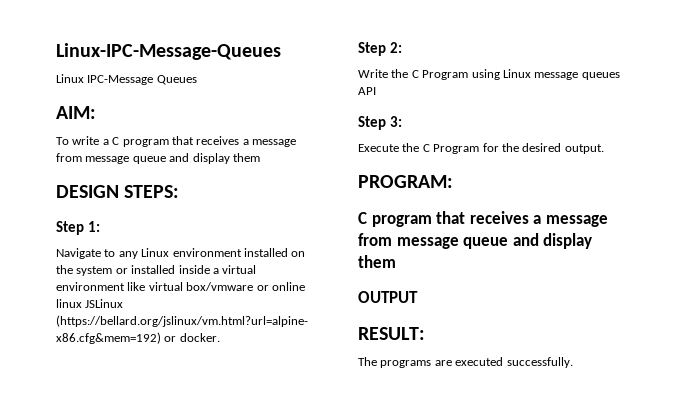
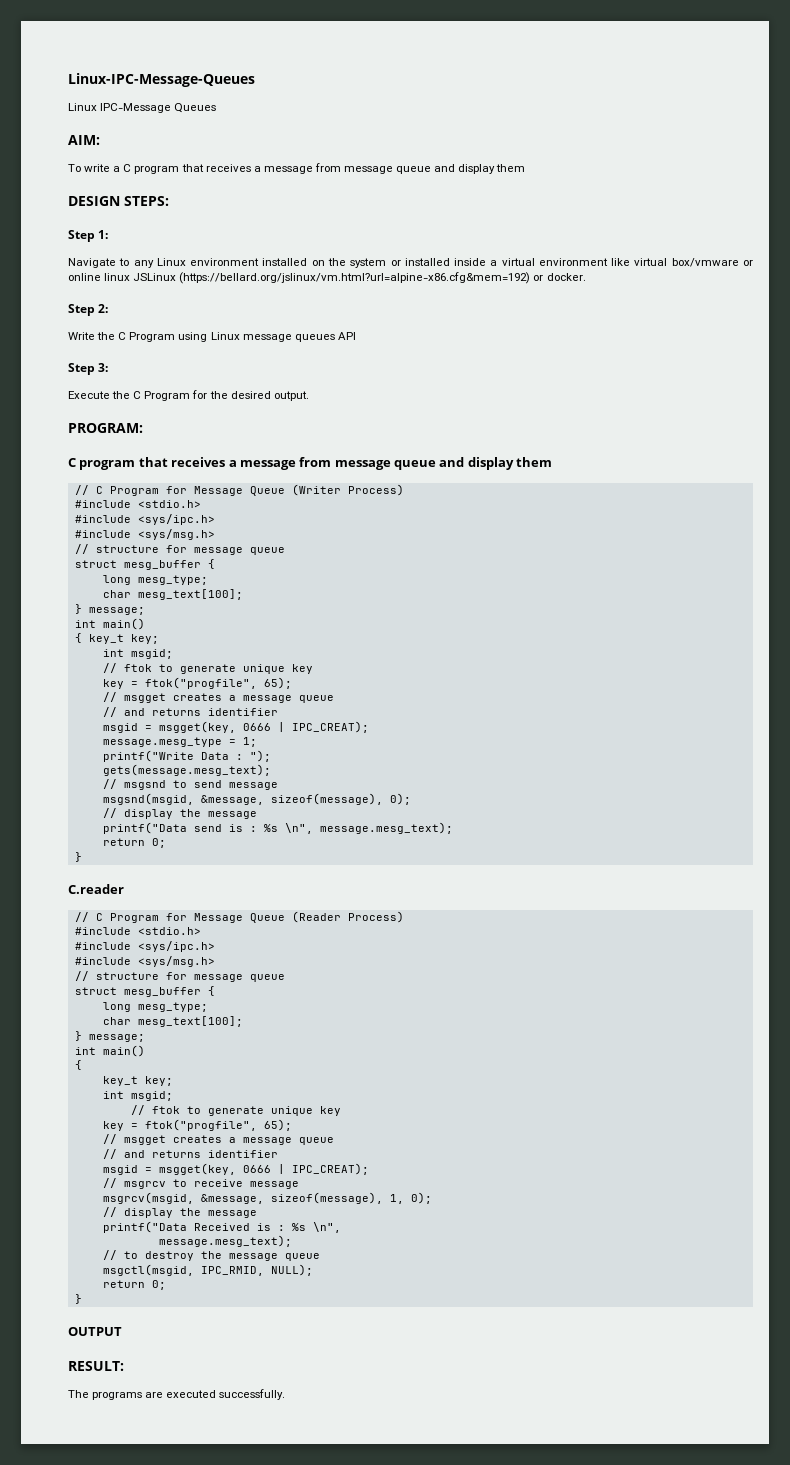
+ // C Program for Message Queue (Writer Process)
+ #include <stdio.h>
+ #include <sys/ipc.h>
+ #include <sys/msg.h>
+ // structure for message queue
+ struct mesg_buffer {
+ long mesg_type;
+ char mesg_text[100];
+ } message;
+ int main()
+ { key_t key;
+ int msgid;
+ // ftok to generate unique key
+ key = ftok("progfile", 65);
+ // msgget creates a message queue
+ // and returns identifier
+ msgid = msgget(key, 0666 | IPC_CREAT);
+ message.mesg_type = 1;
+ printf("Write Data : ");
+ gets(message.mesg_text);
+ // msgsnd to send message
+ msgsnd(msgid, &message, sizeof(message), 0);
+ // display the message
+ printf("Data send is : %s \n", message.mesg_text);
+ return 0;
+ }
+ C.reader
+ // C Program for Message Queue (Reader Process)
+ #include <stdio.h>
+ #include <sys/ipc.h>
+ #include <sys/msg.h>
+ // structure for message queue
+ struct mesg_buffer {
+ long mesg_type;
+ char mesg_text[100];
+ } message;
+ int main()
+ {
+ key_t key;
+ int msgid;
+ // ftok to generate unique key
+ key = ftok("progfile", 65);
+ // msgget creates a message queue
+ // and returns identifier
+ msgid = msgget(key, 0666 | IPC_CREAT);
+ // msgrcv to receive message
+ msgrcv(msgid, &message, sizeof(message), 1, 0);
+ // display the message
+ printf("Data Received is : %s \n",
+ message.mesg_text);
+ // to destroy the message queue
+ msgctl(msgid, IPC_RMID, NULL);
+ return 0;
+ }

